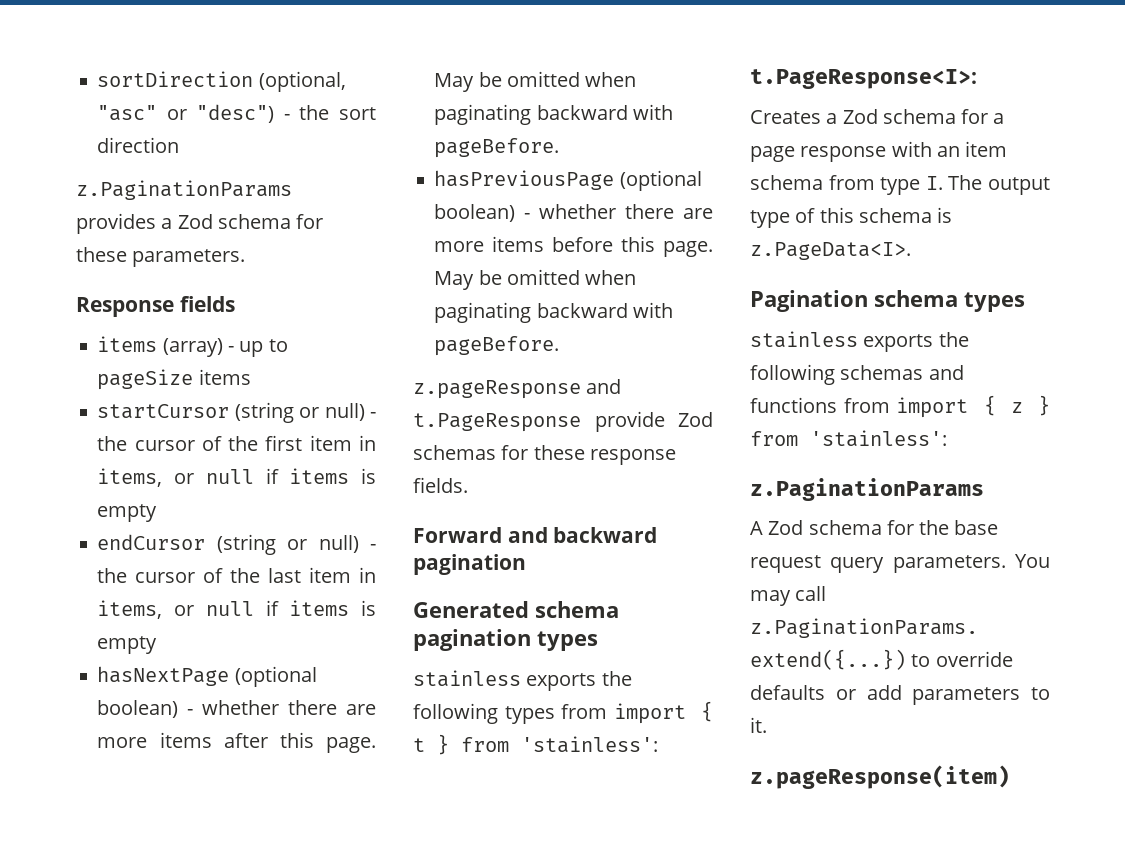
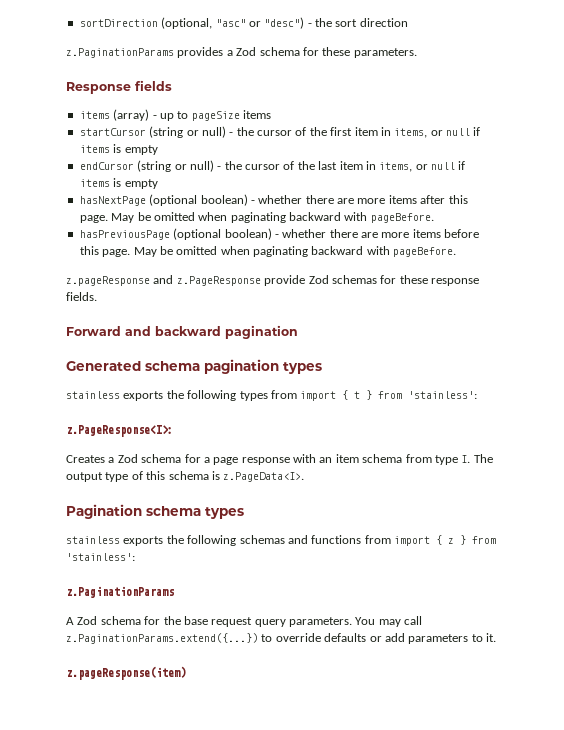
- z.pageResponse and t.PageResponse provide Zod schemas for these response fields.
+ z.pageResponse and z.PageResponse provide Zod schemas for these response fields.
- t.PageResponse<I>:
+ z.PageResponse<I>:

